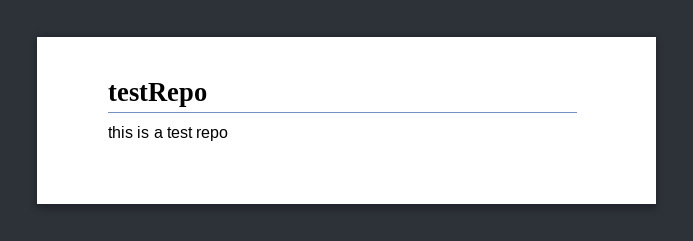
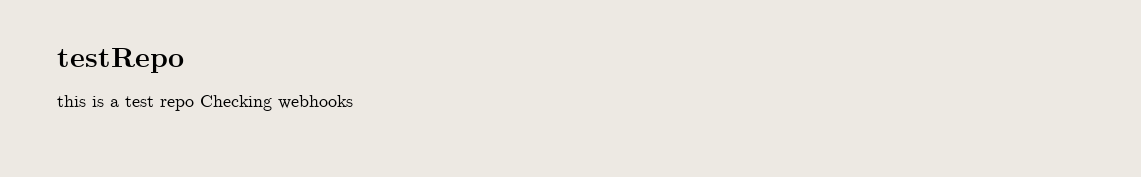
- this is a test repo
+ this is a test repo Checking webhooks

